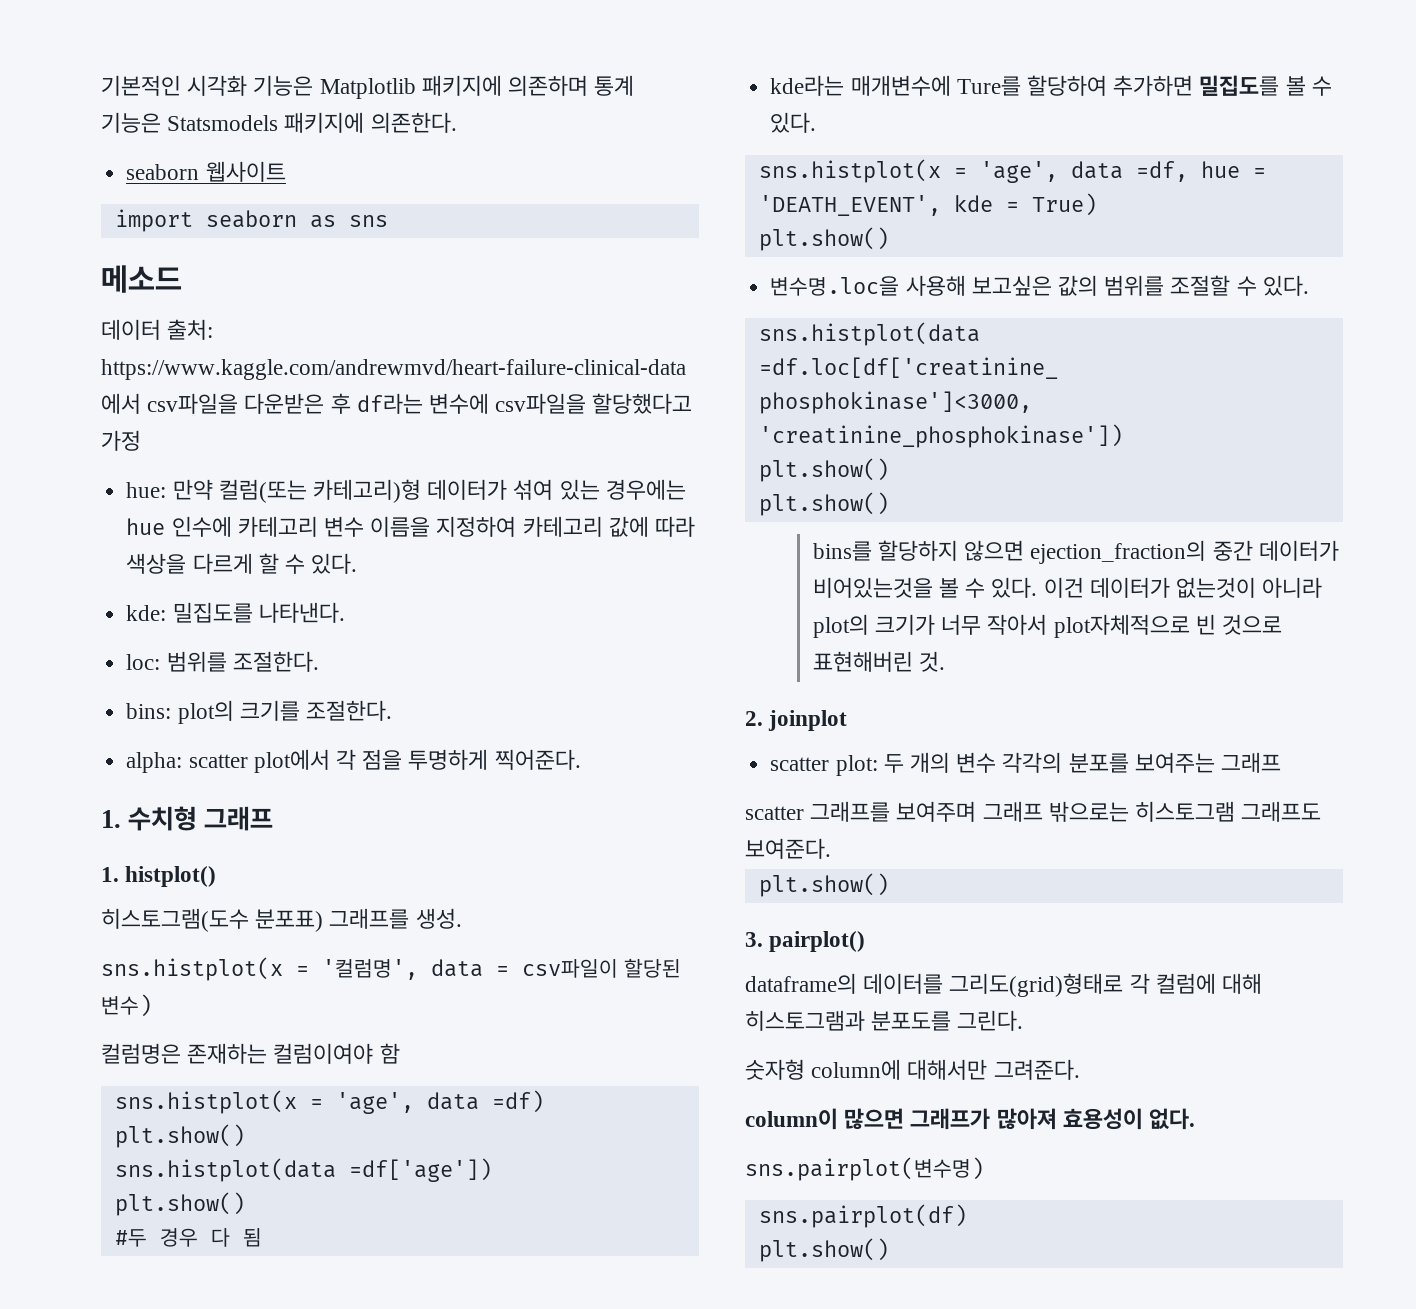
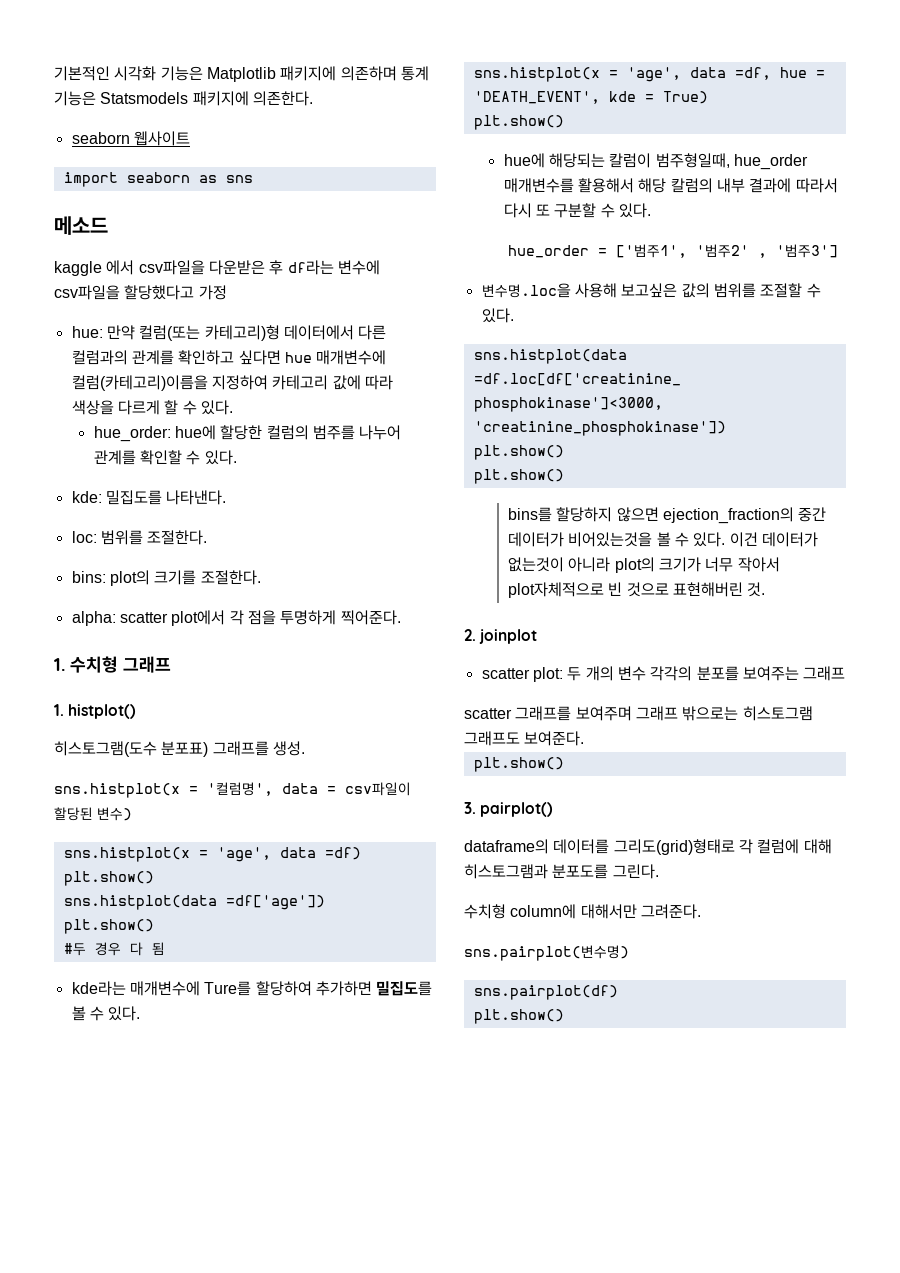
- 데이터 출처: https://www.kaggle.com/andrewmvd/heart-failure-clinical-data 에서 csv파일을 다운받은 후 df라는 변수에 csv파일을 할당했다고 가정
+ kaggle 에서 csv파일을 다운받은 후 df라는 변수에 csv파일을 할당했다고 가정
- hue: 만약 컬럼(또는 카테고리)형 데이터가 섞여 있는 경우에는 hue 인수에 카테고리 변수 이름을 지정하여 카테고리 값에 따라 색상을 다르게 할 수 있다.
+ hue: 만약 컬럼(또는 카테고리)형 데이터에서 다른 컬럼과의 관계를 확인하고 싶다면 hue 매개변수에 컬럼(카테고리)이름을 지정하여 카테고리 값에 따라 색상을 다르게 할 수 있다.
+ hue_order: hue에 할당한 컬럼의 범주를 나누어 관계를 확인할 수 있다.
- 컬럼명은 존재하는 컬럼이여야 함
+ hue에 해당되는 칼럼이 범주형일때, hue_order 매개변수를 활용해서 해당 칼럼의 내부 결과에 따라서 다시 또 구분할 수 있다.
+ hue_order = ['범주1', '범주2' , '범주3']
- 숫자형 column에 대해서만 그려준다.
+ 수치형 column에 대해서만 그려준다.
- column이 많으면 그래프가 많아져 효용성이 없다.

